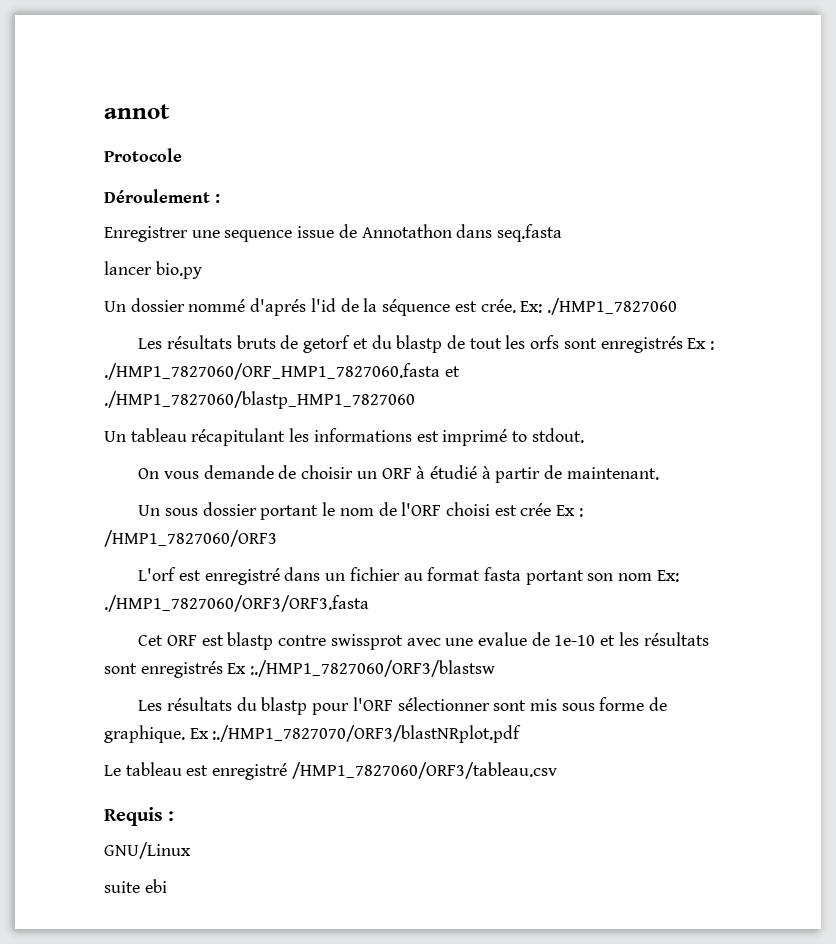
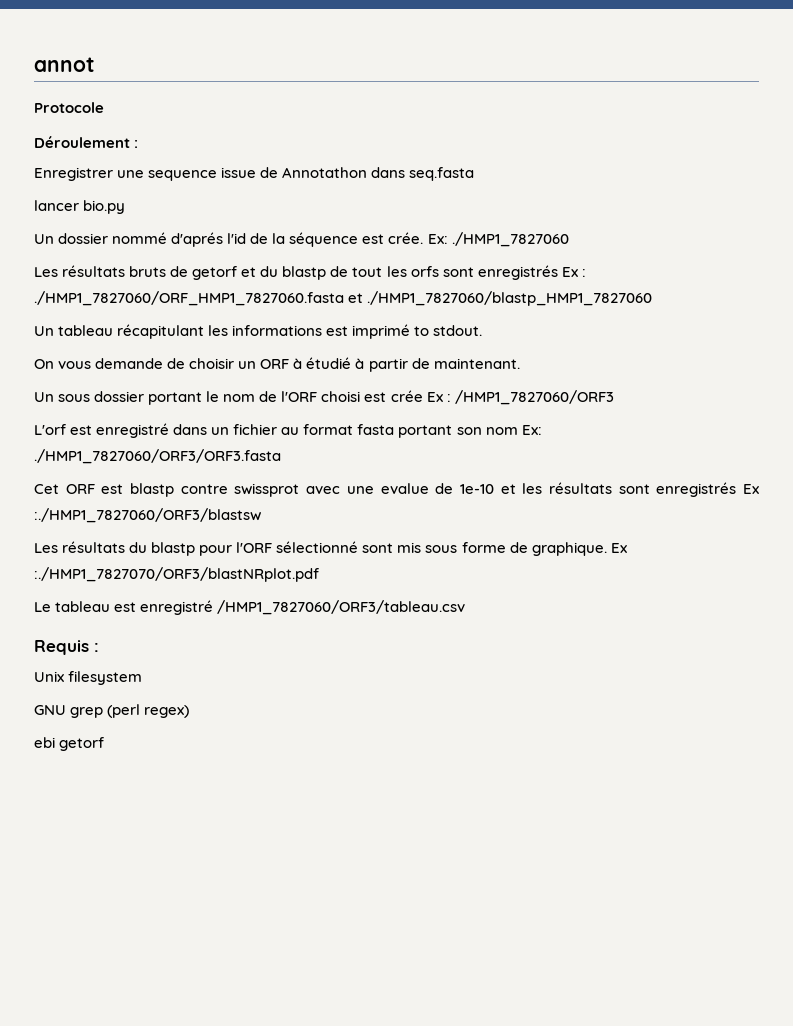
- Les résultats du blastp pour l'ORF sélectionner sont mis sous forme de graphique.
+ Les résultats du blastp pour l'ORF sélectionné sont mis sous forme de graphique.
- GNU/Linux
- suite ebi
+ Unix filesystem
+ GNU grep (perl regex)
+ ebi getorf

